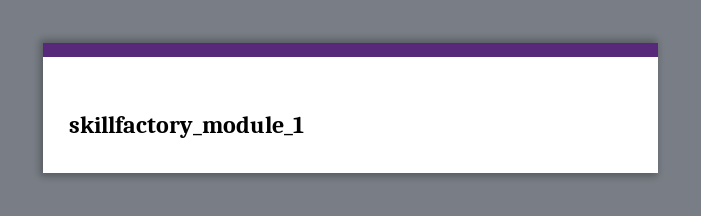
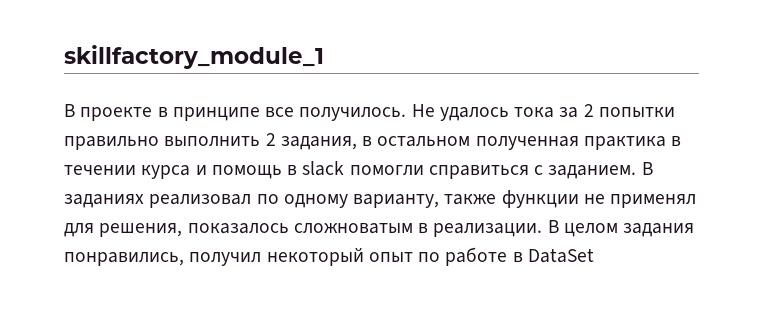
+ В проекте в принципе все получилось. Не удалось тока за 2 попытки правильно выполнить 2 задания, в остальном полученная практика в течении курса и помощь в slack помогли справиться с заданием. В заданиях реализовал по одному варианту, также функции не применял для решения, показалось сложноватым в реализации. В целом задания понравились, получил некоторый опыт по работе в DataSet

